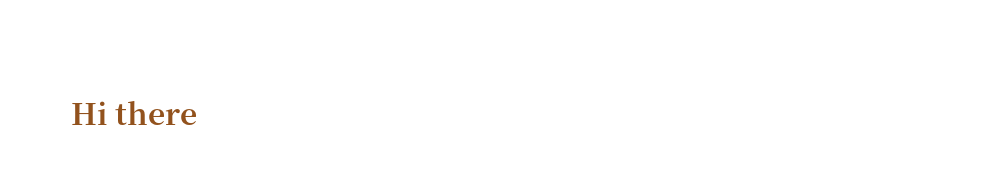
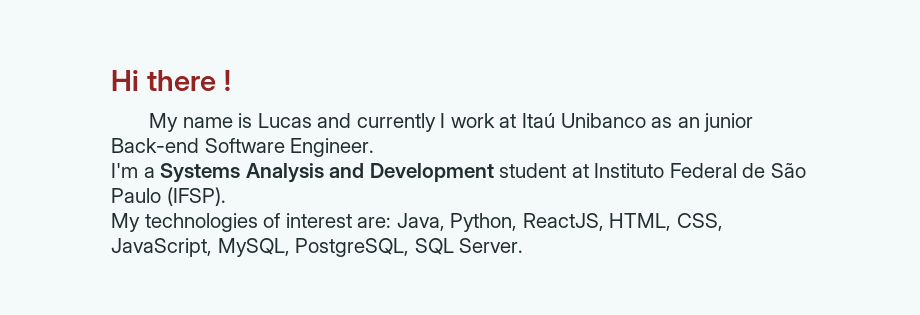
- Hi there
+ Hi there !
+ My name is Lucas and currently I work at Itaú Unibanco as an junior Back-end Software Engineer.
+ I'm a Systems Analysis and Development student at Instituto Federal de São Paulo (IFSP).
+ My technologies of interest are: Java, Python, ReactJS, HTML, CSS, JavaScript, MySQL, PostgreSQL, SQL Server.

